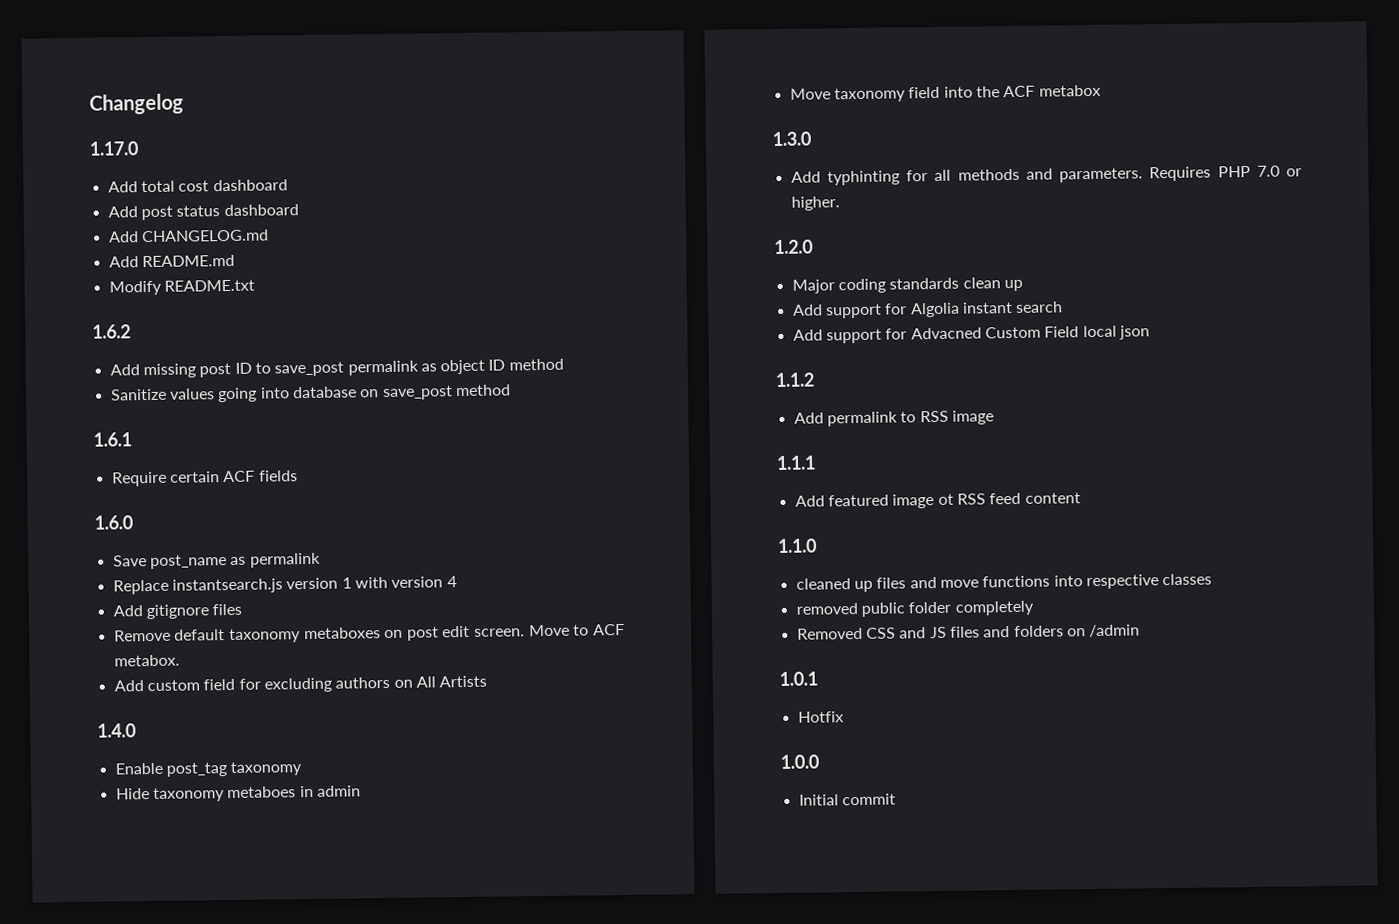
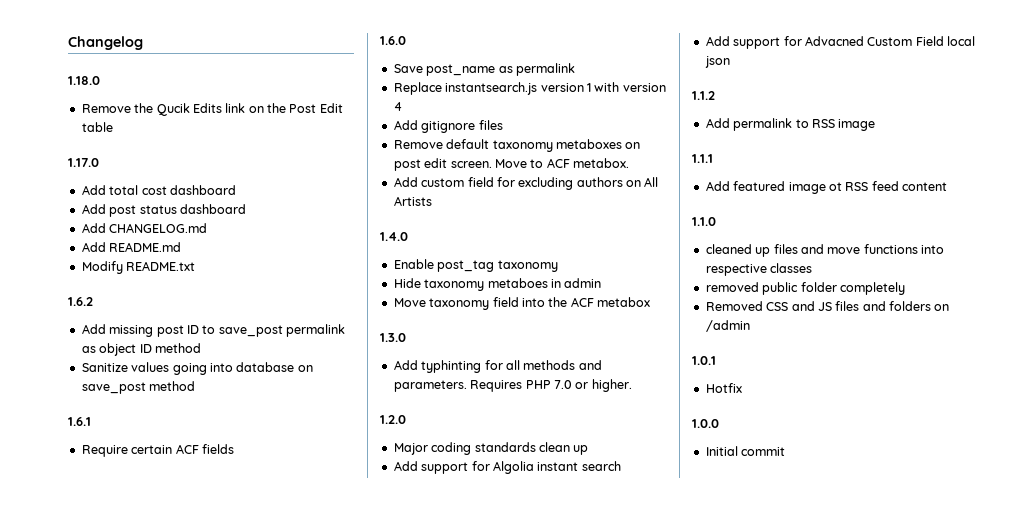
+ 1.18.0
+ Remove the Qucik Edits link on the Post Edit table

